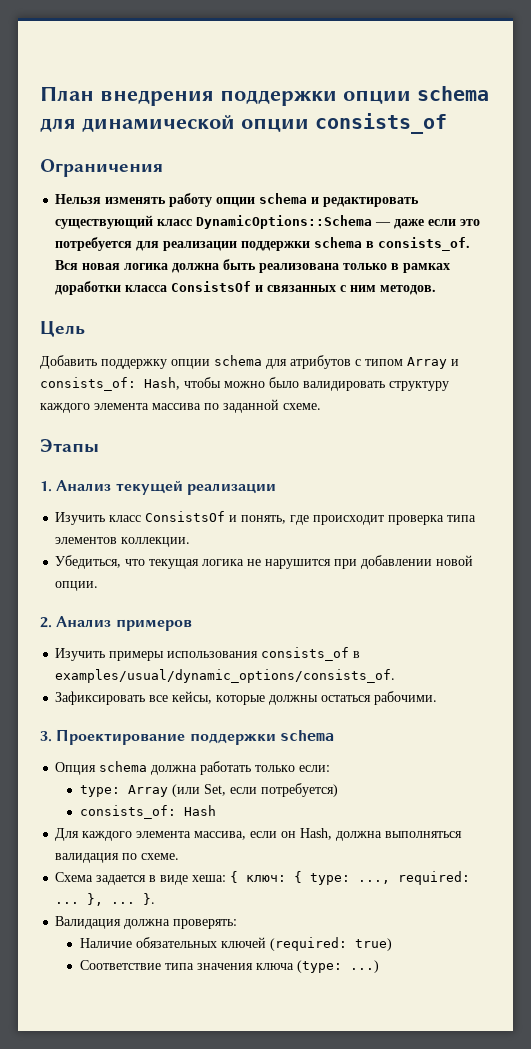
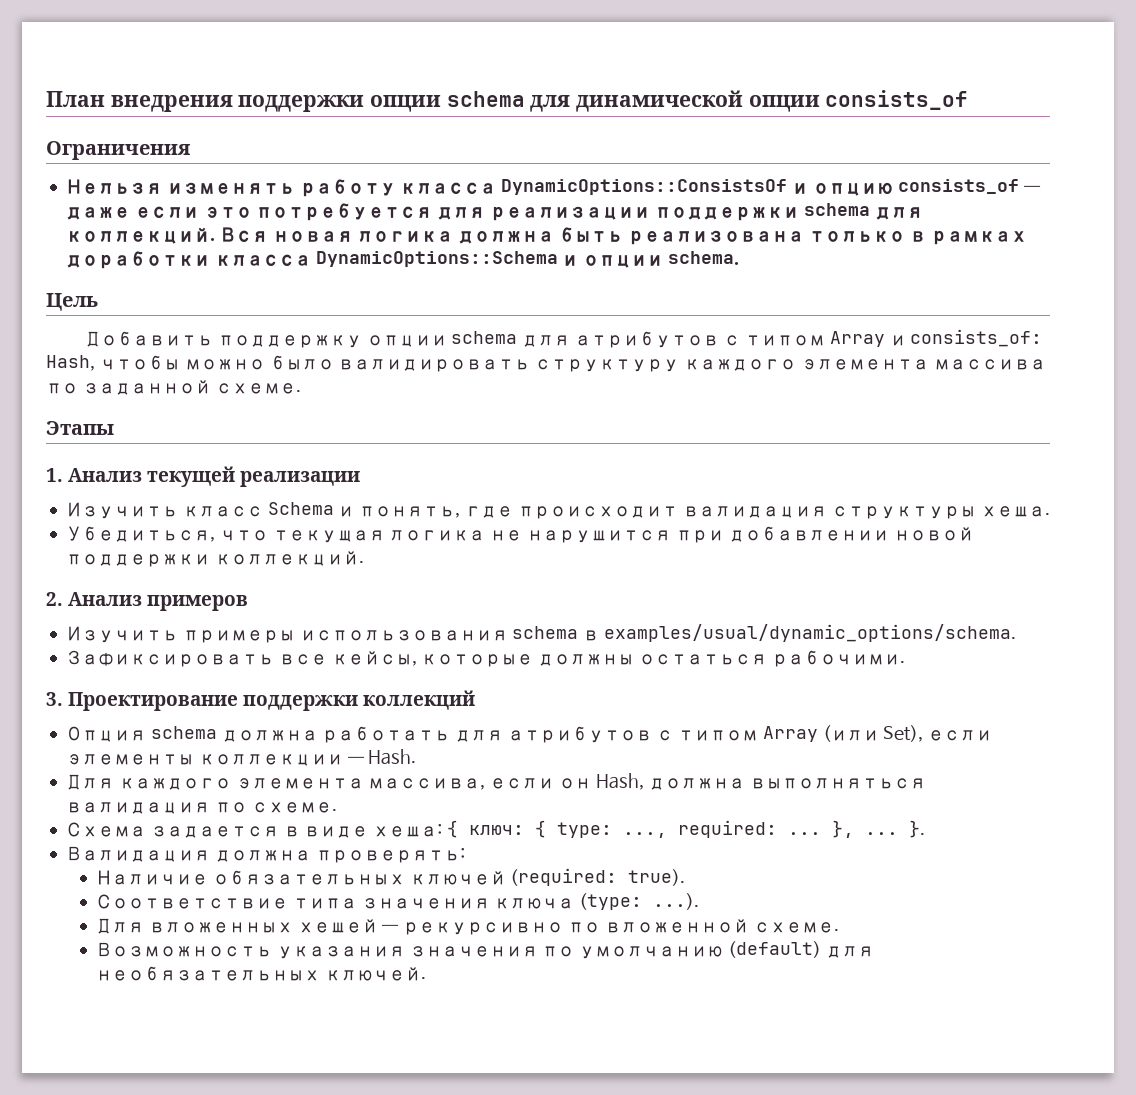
- Нельзя изменять работу опции schema и редактировать существующий класс DynamicOptions::Schema — даже если это потребуется для реализации поддержки schema в consists_of.
+ Нельзя изменять работу класса DynamicOptions::ConsistsOf и опцию consists_of — даже если это потребуется для реализации поддержки schema для коллекций.
- Вся новая логика должна быть реализована только в рамках доработки класса ConsistsOf и связанных с ним методов.
+ Вся новая логика должна быть реализована только в рамках доработки класса DynamicOptions::Schema и опции schema.
- Изучить класс ConsistsOf и понять, где происходит проверка типа элементов коллекции.
+ Изучить класс Schema и понять, где происходит валидация структуры хеша.
- Убедиться, что текущая логика не нарушится при добавлении новой опции.
+ Убедиться, что текущая логика не нарушится при добавлении новой поддержки коллекций.
- Изучить примеры использования consists_of в examples/usual/dynamic_options/consists_of.
+ Изучить примеры использования schema в examples/usual/dynamic_options/schema.
- 3. Проектирование поддержки schema
+ 3. Проектирование поддержки коллекций
- Опция schema должна работать только если:
- type: Array (или Set, если потребуется)
- consists_of: Hash
+ Опция schema должна работать для атрибутов с типом Array (или Set), если элементы коллекции — Hash.
- Наличие обязательных ключей (required: true)
+ Наличие обязательных ключей (required: true).
- Соответствие типа значения ключа (type: ...)
+ Соответствие типа значения ключа (type: ...).
+ Для вложенных хешей — рекурсивно по вложенной схеме.
+ Возможность указания значения по умолчанию (default) для необязательных ключей.

